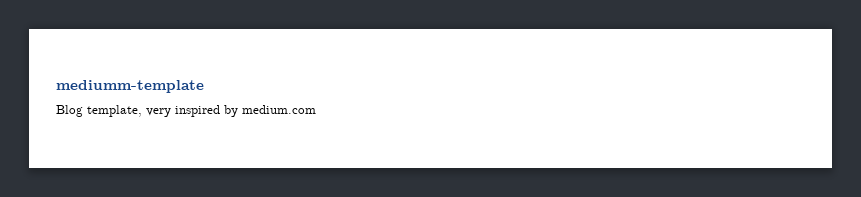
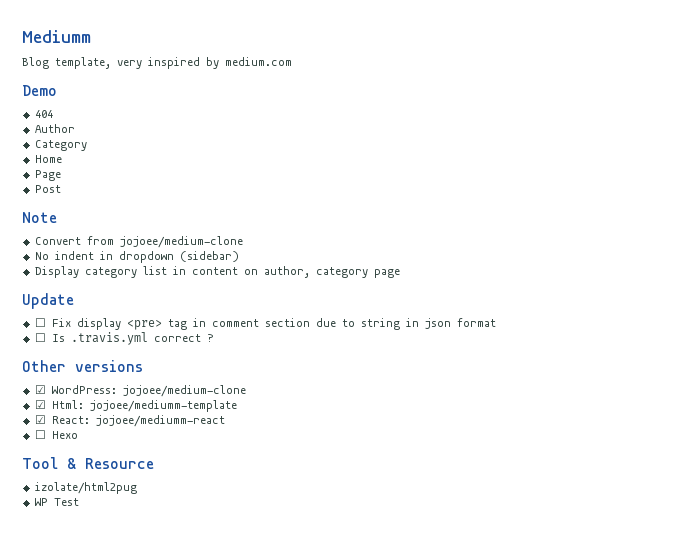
- mediumm-template
+ Mediumm
+ Demo
+ 404
+ Author
+ Category
+ Home
+ Page
+ Post
+ Note
+ Convert from jojoee/medium-clone
+ No indent in dropdown (sidebar)
+ Display category list in content on author, category page
+ Update
+ ☐ Fix display <pre> tag in comment section due to string in json format
+ ☐ Is .travis.yml correct ?
+ Other versions
+ ☑ WordPress: jojoee/medium-clone
+ ☑ Html: jojoee/mediumm-template
+ ☑ React: jojoee/mediumm-react
+ ☐ Hexo
+ Tool & Resource
+ izolate/html2pug
+ WP Test

